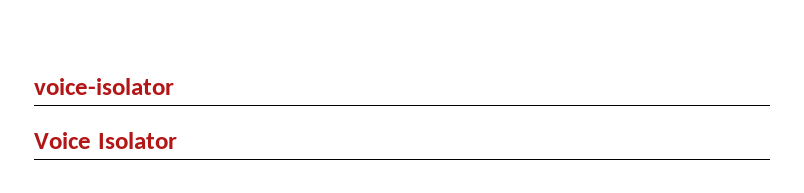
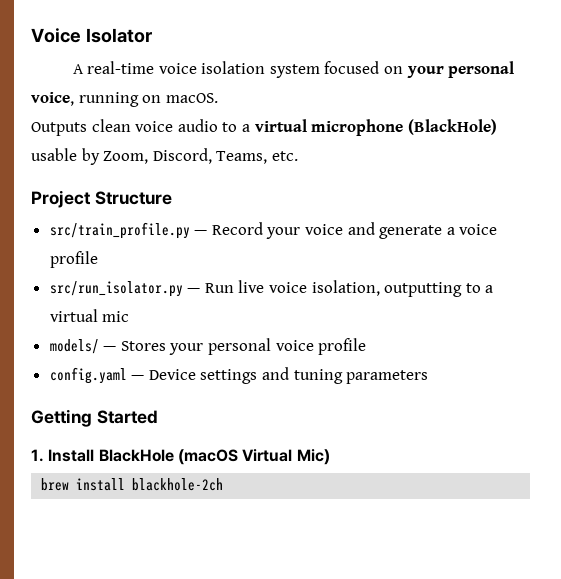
- voice-isolator
+ A real-time voice isolation system focused on your personal voice, running on macOS.
+ Outputs clean voice audio to a virtual microphone (BlackHole) usable by Zoom, Discord, Teams, etc.
+ Project Structure
+ src/train_profile.py — Record your voice and generate a voice profile
+ src/run_isolator.py — Run live voice isolation, outputting to a virtual mic
+ models/ — Stores your personal voice profile
+ config.yaml — Device settings and tuning parameters
+ Getting Started
+ 1. Install BlackHole (macOS Virtual Mic)
+ brew install blackhole-2ch

